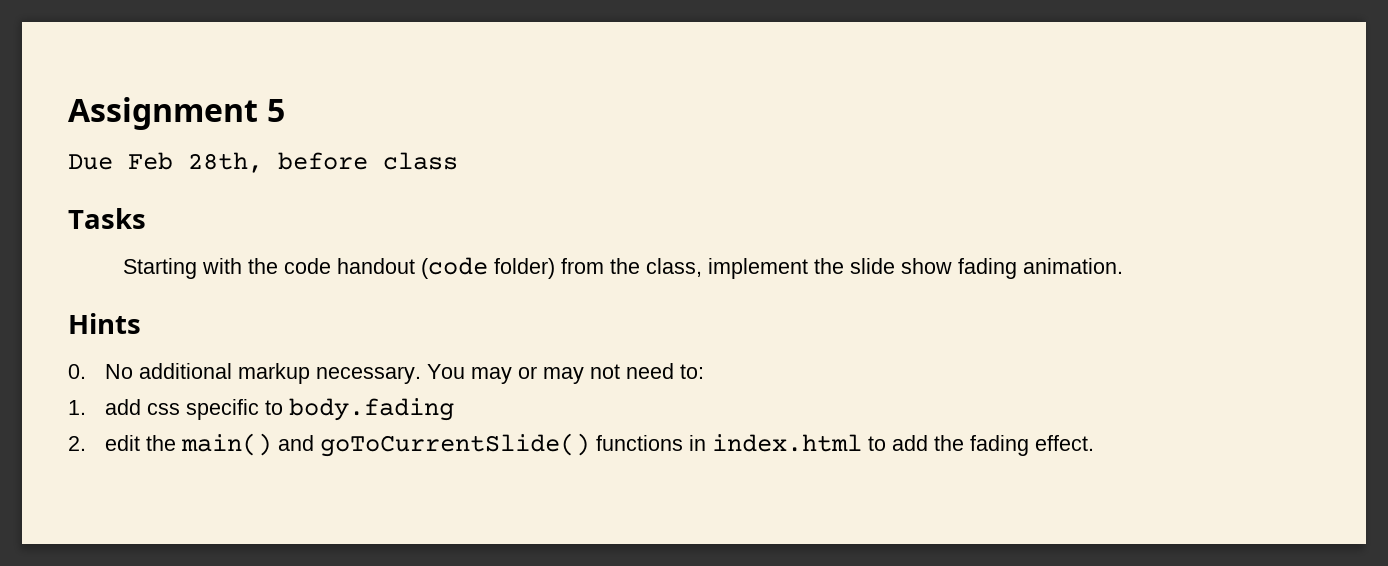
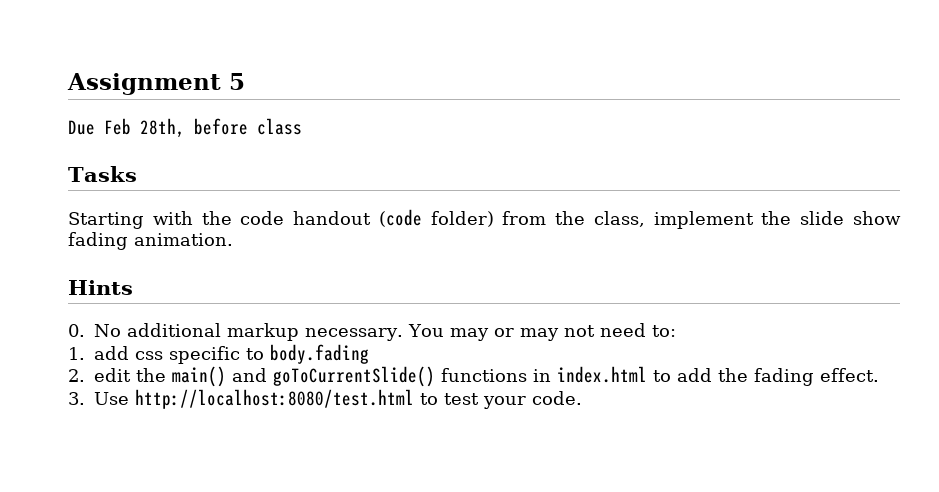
+ 3. Use http://localhost:8080/test.html to test your code.

